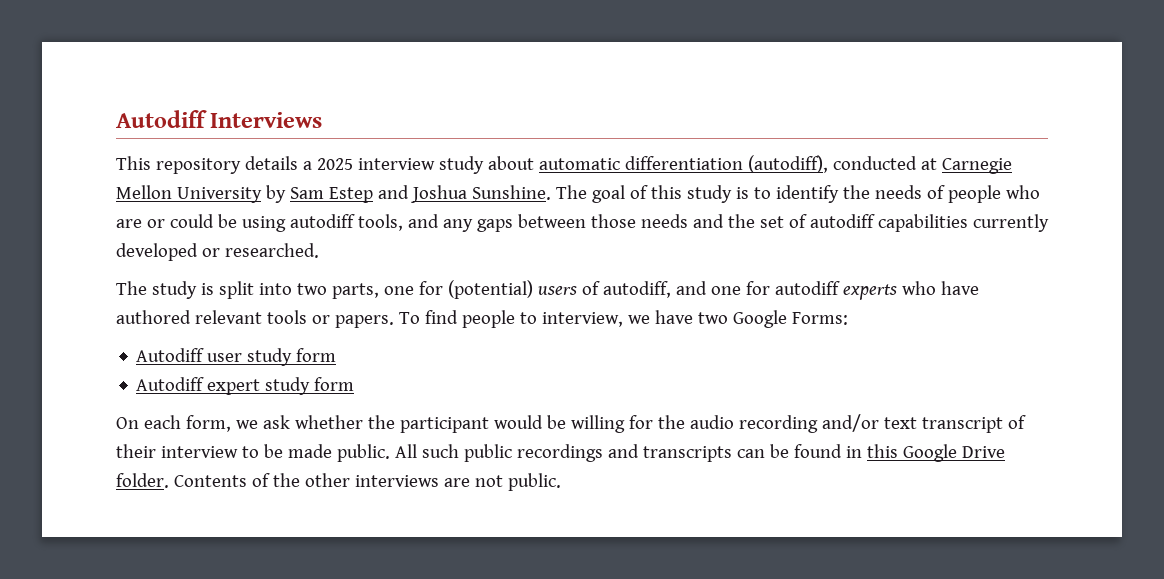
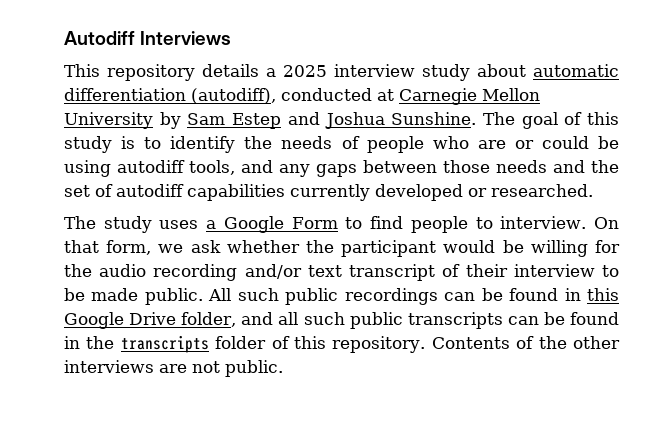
- The study is split into two parts, one for (potential) users of autodiff, and one for autodiff experts who have authored relevant tools or papers. To find people to interview, we have two Google Forms:
- Autodiff user study form
- Autodiff expert study form
- On each form, we ask whether the participant would be willing for the audio recording and/or text transcript of their interview to be made public.
+ The study uses a Google Form to find people to interview. On that form, we ask whether the participant would be willing for the audio recording and/or text transcript of their interview to be made public.
- All such public recordings and transcripts can be found in this Google Drive folder.
+ All such public recordings can be found in this Google Drive folder, and all such public transcripts can be found in the transcripts folder of this repository.

